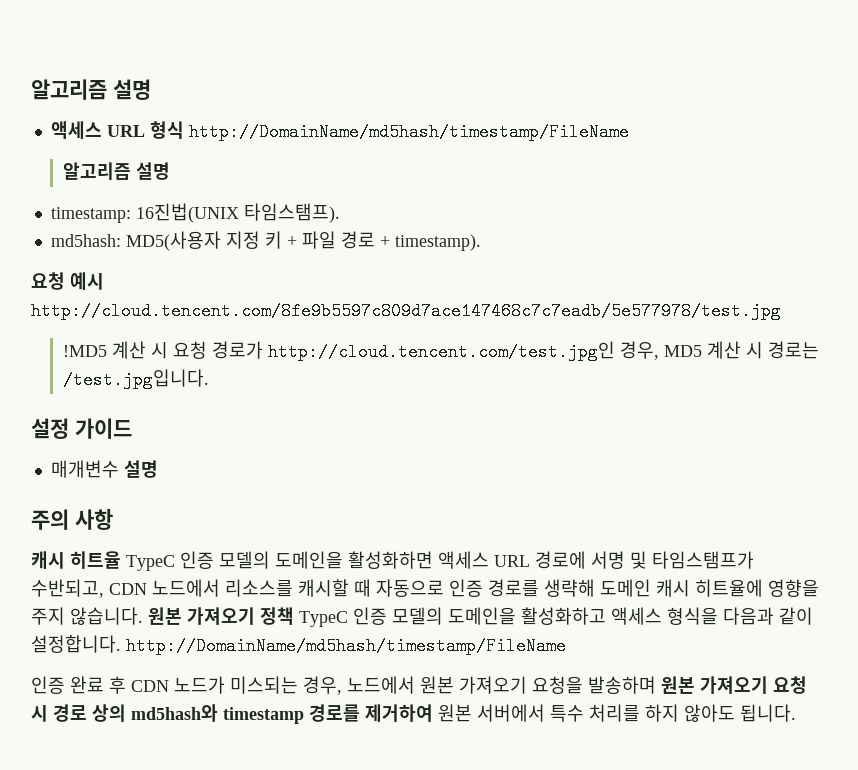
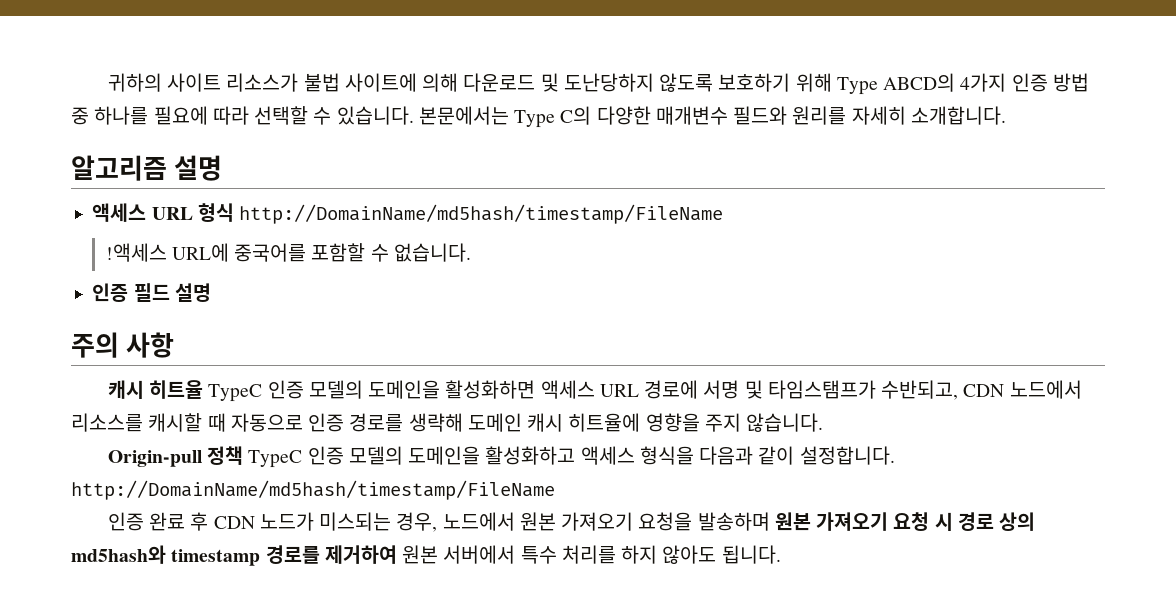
+ 귀하의 사이트 리소스가 불법 사이트에 의해 다운로드 및 도난당하지 않도록 보호하기 위해 Type ABCD의 4가지 인증 방법 중 하나를 필요에 따라 선택할 수 있습니다. 본문에서는 Type C의 다양한 매개변수 필드와 원리를 자세히 소개합니다.
  액세스 URL 형식 http://DomainName/md5hash/timestamp/FileName
- 알고리즘 설명
- timestamp: 16진법(UNIX 타임스탬프).
- md5hash: MD5(사용자 지정 키 + 파일 경로 + timestamp).
- 요청 예시 http://cloud.tencent.com/8fe9b5597c809d7ace147468c7c7eadb/5e577978/test.jpg
- !MD5 계산 시 요청 경로가 http://cloud.tencent.com/test.jpg인 경우, MD5 계산 시 경로는 /test.jpg입니다.
- 설정 가이드
- 매개변수 설명
+ !액세스 URL에 중국어를 포함할 수 없습니다.
+ 인증 필드 설명
- 캐시 히트율 TypeC 인증 모델의 도메인을 활성화하면 액세스 URL 경로에 서명 및 타임스탬프가 수반되고, CDN 노드에서 리소스를 캐시할 때 자동으로 인증 경로를 생략해 도메인 캐시 히트율에 영향을 주지 않습니다. 원본 가져오기 정책 TypeC 인증 모델의 도메인을 활성화하고 액세스 형식을 다음과 같이 설정합니다. http://DomainName/md5hash/timestamp/FileName
+ 캐시 히트율 TypeC 인증 모델의 도메인을 활성화하면 액세스 URL 경로에 서명 및 타임스탬프가 수반되고, CDN 노드에서 리소스를 캐시할 때 자동으로 인증 경로를 생략해 도메인 캐시 히트율에 영향을 주지 않습니다.
+ Origin-pull 정책 TypeC 인증 모델의 도메인을 활성화하고 액세스 형식을 다음과 같이 설정합니다. http://DomainName/md5hash/timestamp/FileName

